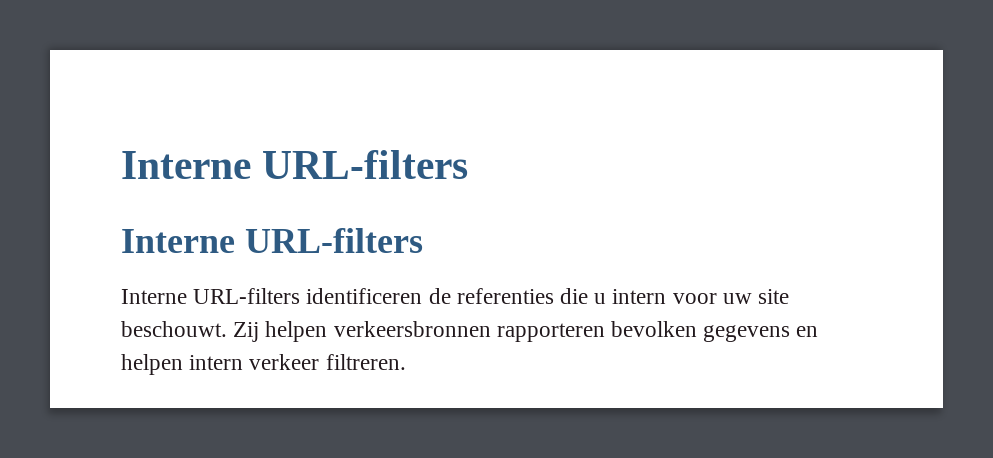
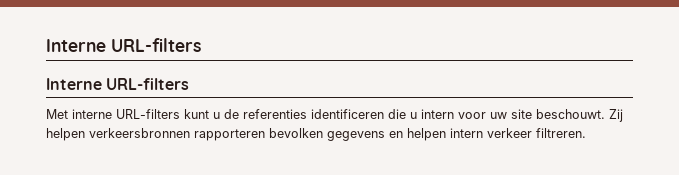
- Interne URL-filters identificeren de referenties die u intern voor uw site beschouwt.
+ Met interne URL-filters kunt u de referenties identificeren die u intern voor uw site beschouwt.

